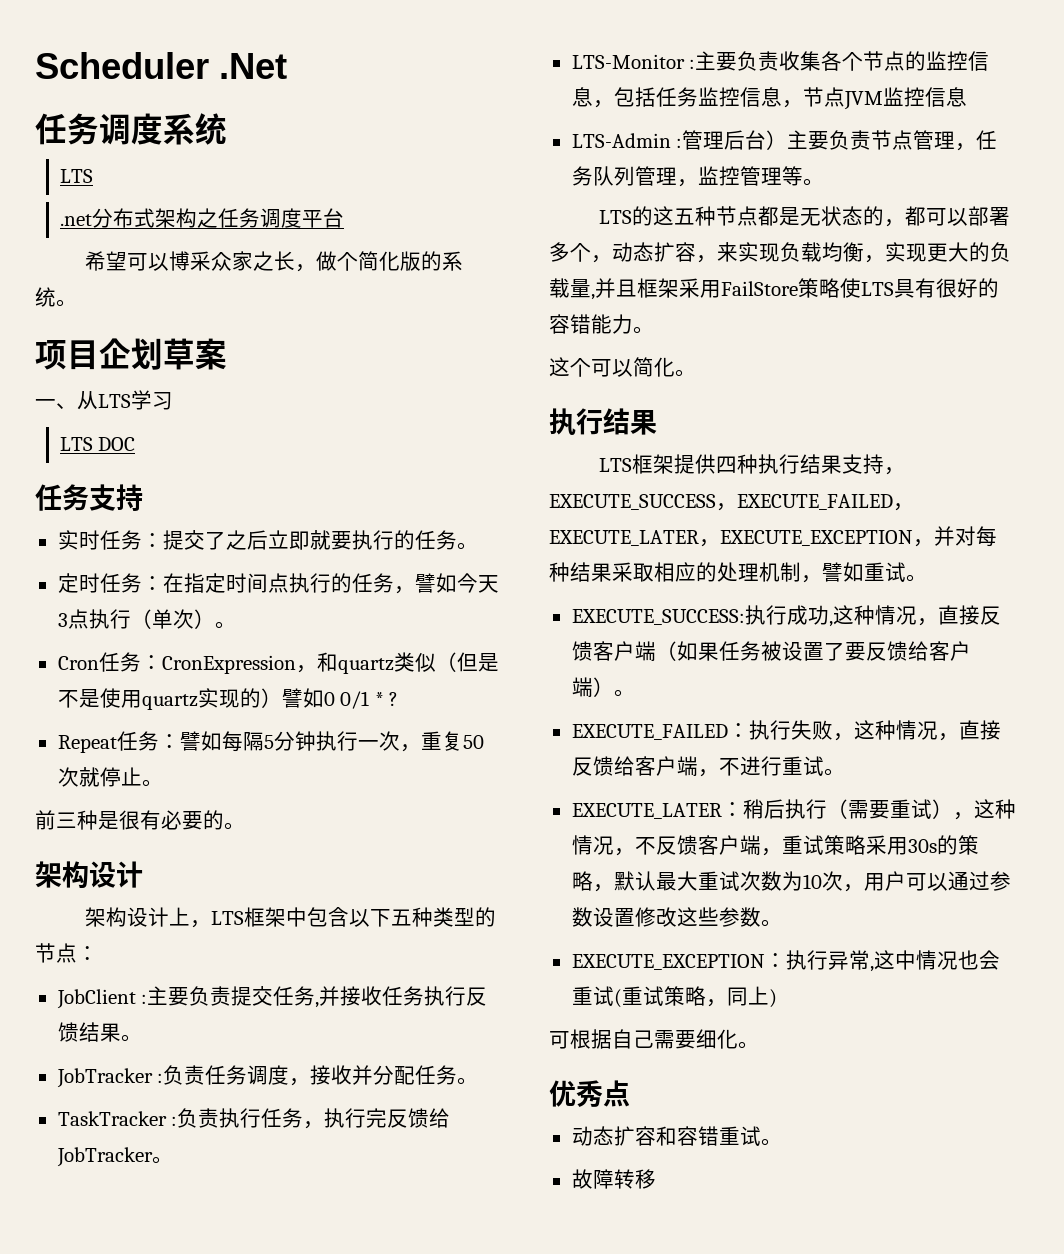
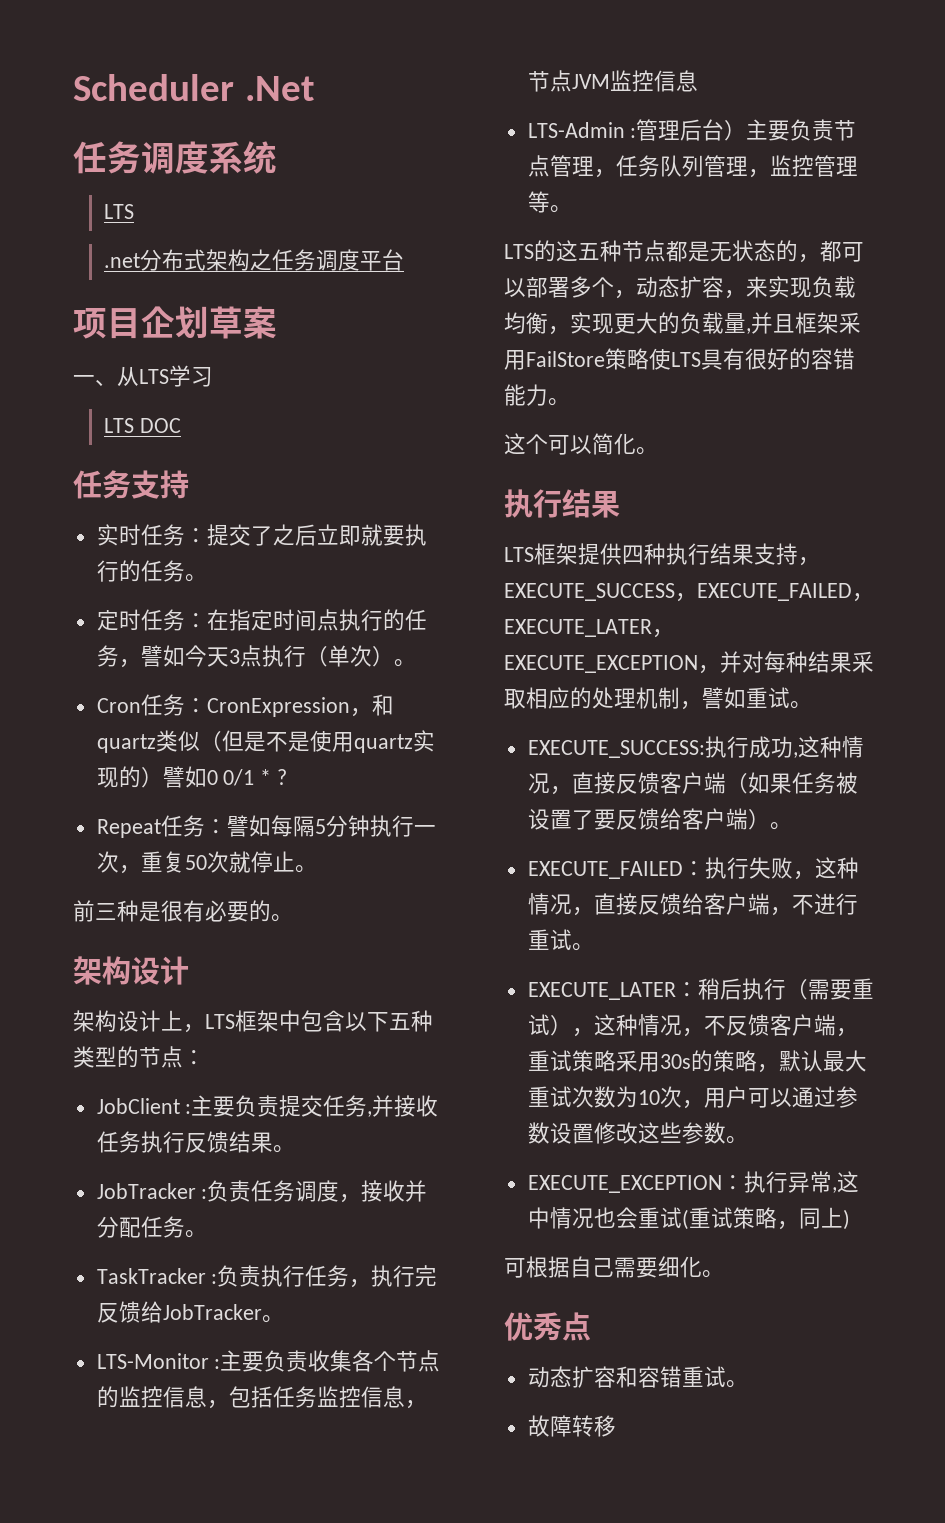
- 希望可以博采众家之长，做个简化版的系统。

